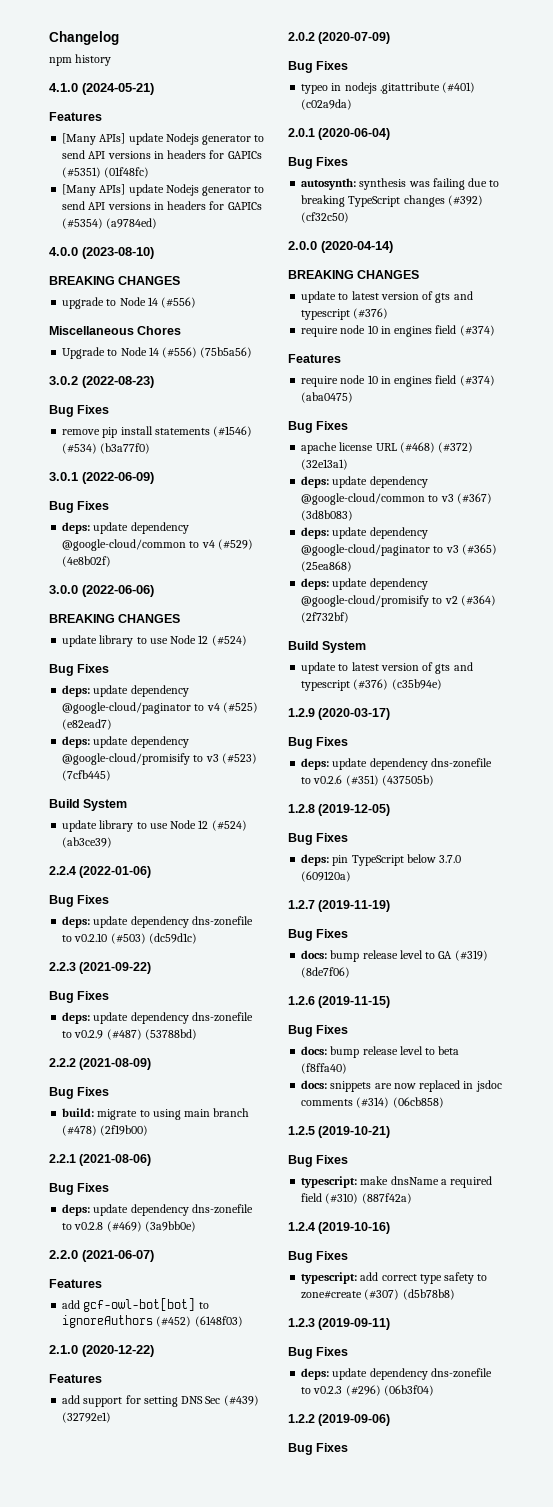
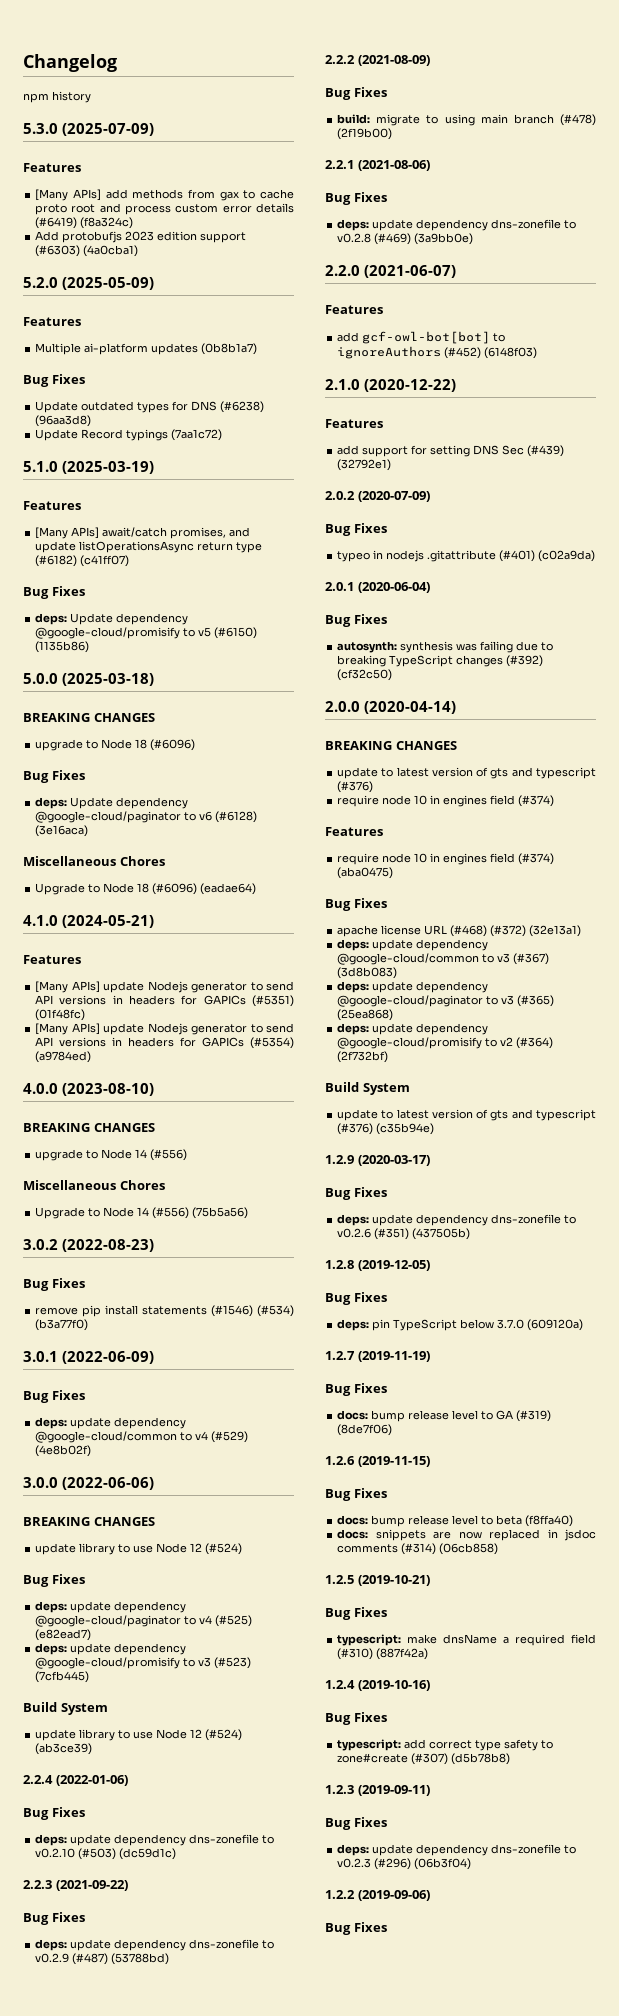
+ 5.3.0 (2025-07-09)
+ Features
+ [Many APIs] add methods from gax to cache proto root and process custom error details (#6419) (f8a324c)
+ Add protobufjs 2023 edition support (#6303) (4a0cba1)
+ 5.2.0 (2025-05-09)
+ Features
+ Multiple ai-platform updates (0b8b1a7)
+ Bug Fixes
+ Update outdated types for DNS (#6238) (96aa3d8)
+ Update Record typings (7aa1c72)
+ 5.1.0 (2025-03-19)
+ Features
+ [Many APIs] await/catch promises, and update listOperationsAsync return type (#6182) (c41ff07)
+ Bug Fixes
+ deps: Update dependency @google-cloud/promisify to v5 (#6150) (1135b86)
+ 5.0.0 (2025-03-18)
+ BREAKING CHANGES
+ upgrade to Node 18 (#6096)
+ Bug Fixes
+ deps: Update dependency @google-cloud/paginator to v6 (#6128) (3e16aca)
+ Miscellaneous Chores
+ Upgrade to Node 18 (#6096) (eadae64)

